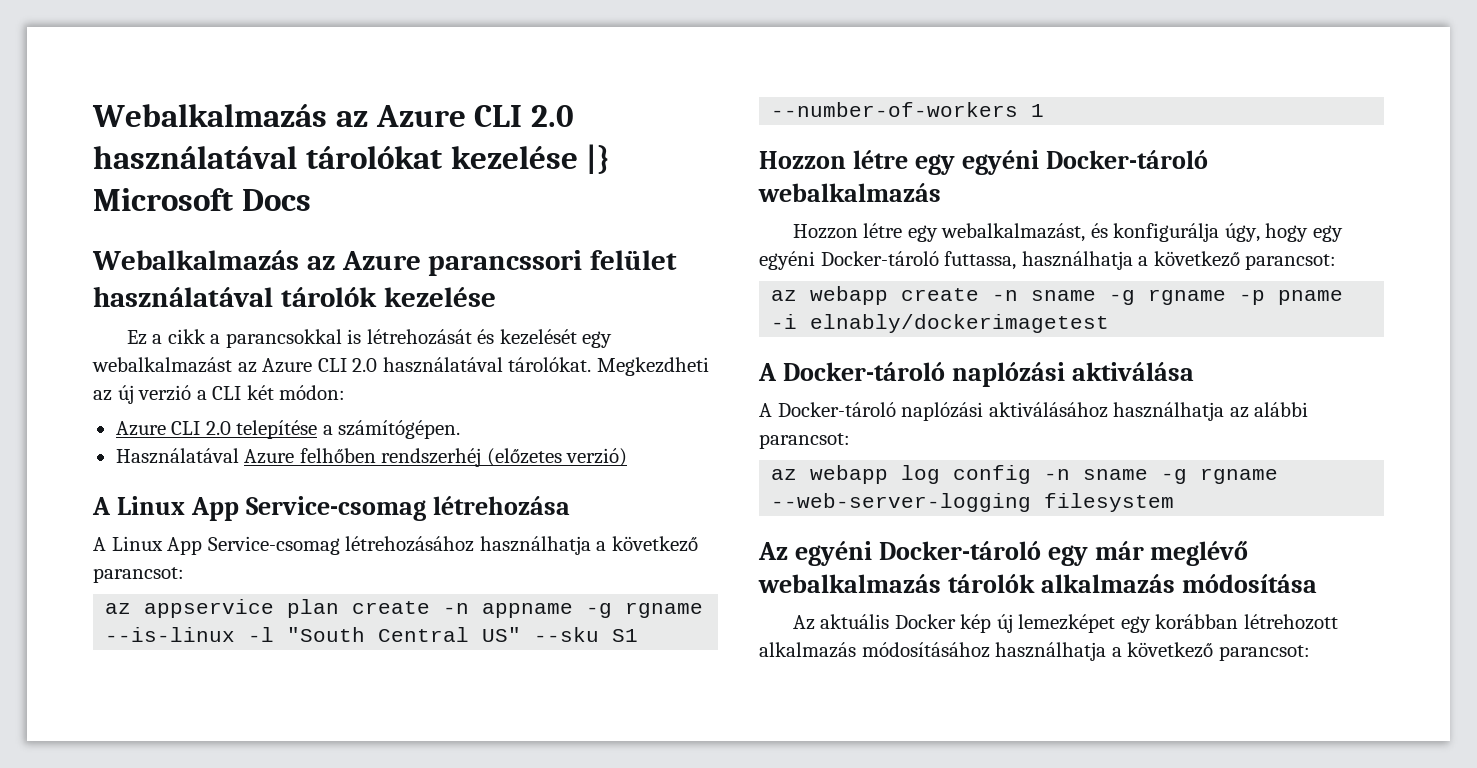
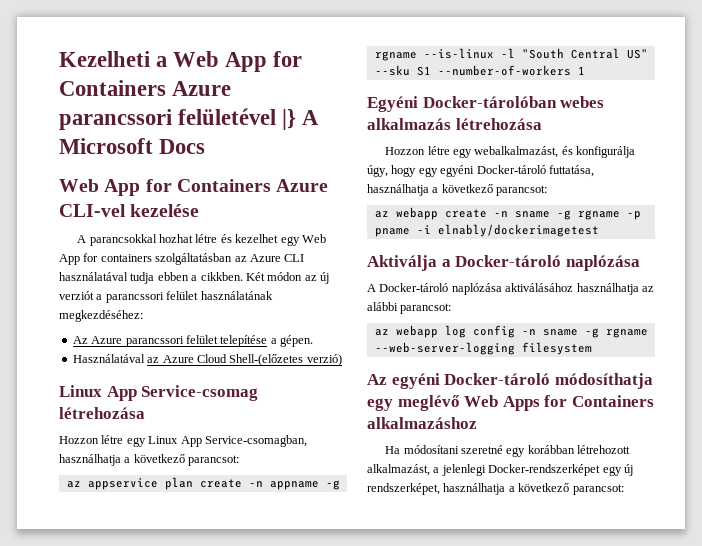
- Webalkalmazás az Azure CLI 2.0 használatával tárolókat kezelése |} Microsoft Docs
- Webalkalmazás az Azure parancssori felület használatával tárolók kezelése
- Ez a cikk a parancsokkal is létrehozását és kezelését egy webalkalmazást az Azure CLI 2.0 használatával tárolókat. Megkezdheti az új verzió a CLI két módon:
- Azure CLI 2.0 telepítése a számítógépen.
- Használatával Azure felhőben rendszerhéj (előzetes verzió)
+ Kezelheti a Web App for Containers Azure parancssori felületével |} A Microsoft Docs
+ Web App for Containers Azure CLI-vel kezelése
+ A parancsokkal hozhat létre és kezelhet egy Web App for containers szolgáltatásban az Azure CLI használatával tudja ebben a cikkben. Két módon az új verziót a parancssori felület használatának megkezdéséhez:
+ Az Azure parancssori felület telepítése a gépen.
+ Használatával az Azure Cloud Shell-(előzetes verzió)
- A Linux App Service-csomag létrehozása
+ Linux App Service-csomag létrehozása
- A Linux App Service-csomag létrehozásához használhatja a következő parancsot:
+ Hozzon létre egy Linux App Service-csomagban, használhatja a következő parancsot:
- Hozzon létre egy egyéni Docker-tároló webalkalmazás
+ Egyéni Docker-tárolóban webes alkalmazás létrehozása
- Hozzon létre egy webalkalmazást, és konfigurálja úgy, hogy egy egyéni Docker-tároló futtassa, használhatja a következő parancsot:
+ Hozzon létre egy webalkalmazást, és konfigurálja úgy, hogy egy egyéni Docker-tároló futtatása, használhatja a következő parancsot:
- A Docker-tároló naplózási aktiválása
- A Docker-tároló naplózási aktiválásához használhatja az alábbi parancsot:
+ Aktiválja a Docker-tároló naplózása
+ A Docker-tároló naplózása aktiválásához használhatja az alábbi parancsot:
- Az egyéni Docker-tároló egy már meglévő webalkalmazás tárolók alkalmazás módosítása
- Az aktuális Docker kép új lemezképet egy korábban létrehozott alkalmazás módosításához használhatja a következő parancsot:
+ Az egyéni Docker-tároló módosíthatja egy meglévő Web Apps for Containers alkalmazáshoz
+ Ha módosítani szeretné egy korábban létrehozott alkalmazást, a jelenlegi Docker-rendszerképet egy új rendszerképet, használhatja a következő parancsot:

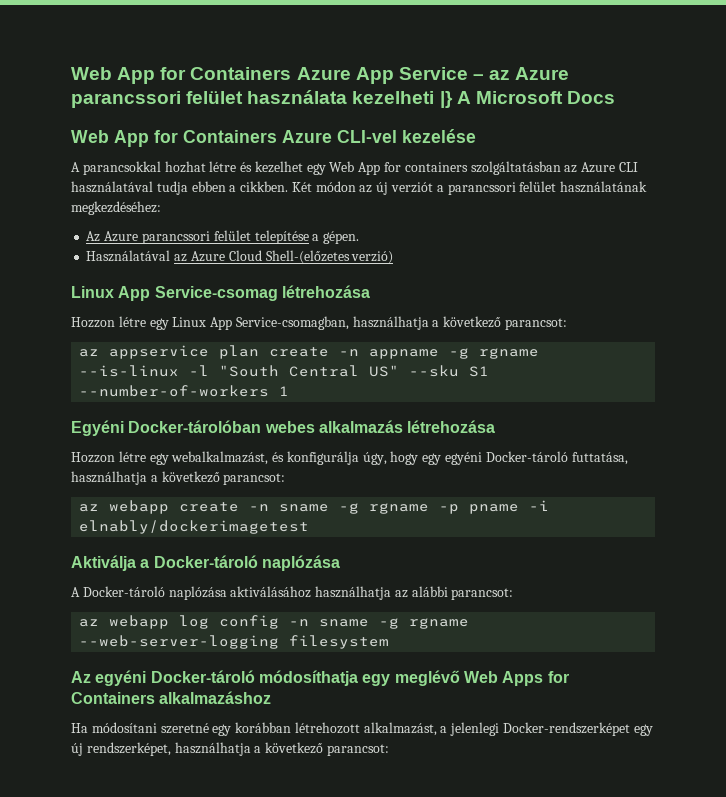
- Kezelheti a Web App for Containers Azure parancssori felületével |} A Microsoft Docs
+ Web App for Containers Azure App Service – az Azure parancssori felület használata kezelheti |} A Microsoft Docs

